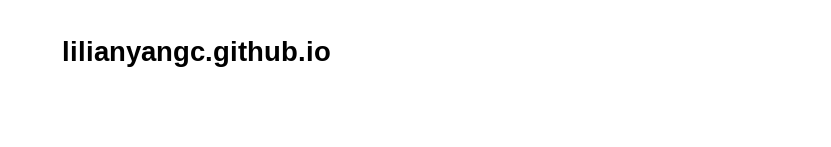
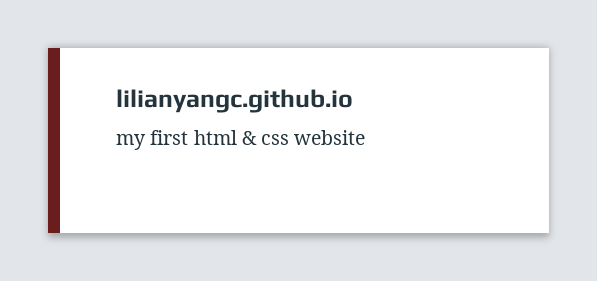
+ my first html & css website

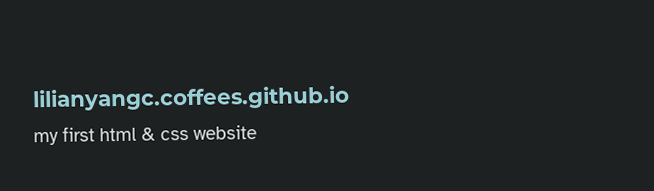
- lilianyangc.github.io
+ lilianyangc.coffees.github.io

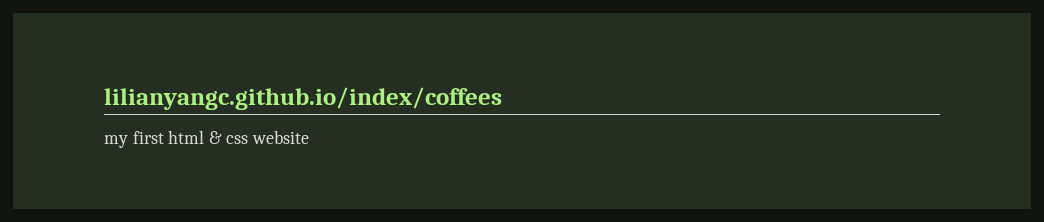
- lilianyangc.coffees.github.io
+ lilianyangc.github.io/index/coffees

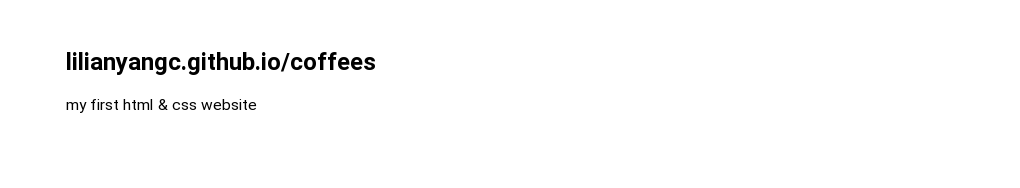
- lilianyangc.github.io/index/coffees
+ lilianyangc.github.io/coffees

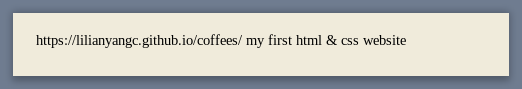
- lilianyangc.github.io/coffees
- my first html & css website
+ https://lilianyangc.github.io/coffees/ my first html & css website

